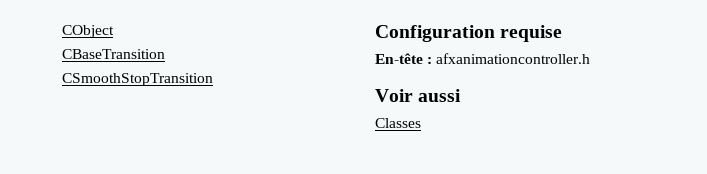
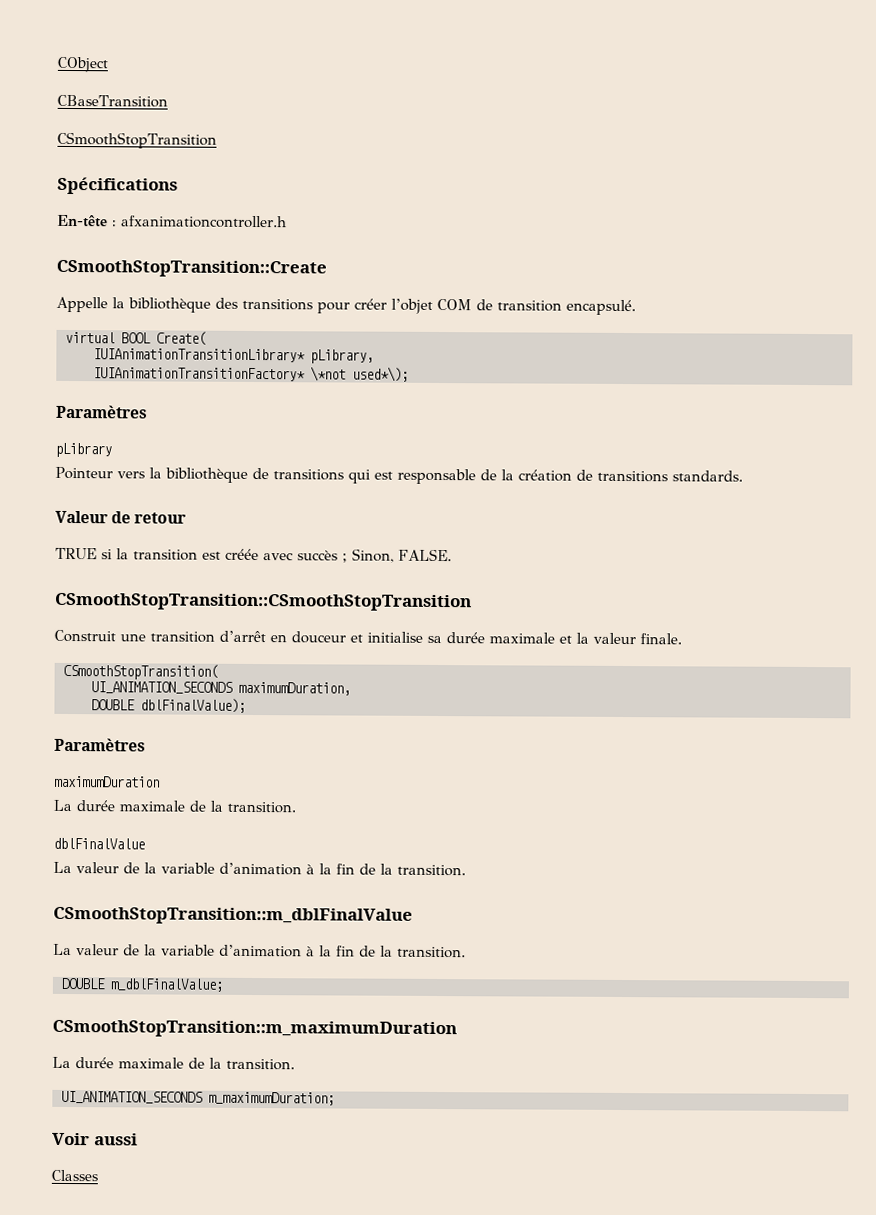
- Configuration requise
+ Spécifications
+ CSmoothStopTransition::Create
+ Appelle la bibliothèque des transitions pour créer l’objet COM de transition encapsulé.
+ virtual BOOL Create(
+ IUIAnimationTransitionLibrary* pLibrary,
+ IUIAnimationTransitionFactory* \*not used*\);
+ Paramètres
+ pLibrary
+ Pointeur vers la bibliothèque de transitions qui est responsable de la création de transitions standards.
+ Valeur de retour
+ TRUE si la transition est créée avec succès ; Sinon, FALSE.
+ CSmoothStopTransition::CSmoothStopTransition
+ Construit une transition d’arrêt en douceur et initialise sa durée maximale et la valeur finale.
+ CSmoothStopTransition(
+ UI_ANIMATION_SECONDS maximumDuration,
+ DOUBLE dblFinalValue);
+ Paramètres
+ maximumDuration
+ La durée maximale de la transition.
+ dblFinalValue
+ La valeur de la variable d’animation à la fin de la transition.
+ CSmoothStopTransition::m_dblFinalValue
+ La valeur de la variable d’animation à la fin de la transition.
+ DOUBLE m_dblFinalValue;
+ CSmoothStopTransition::m_maximumDuration
+ La durée maximale de la transition.
+ UI_ANIMATION_SECONDS m_maximumDuration;

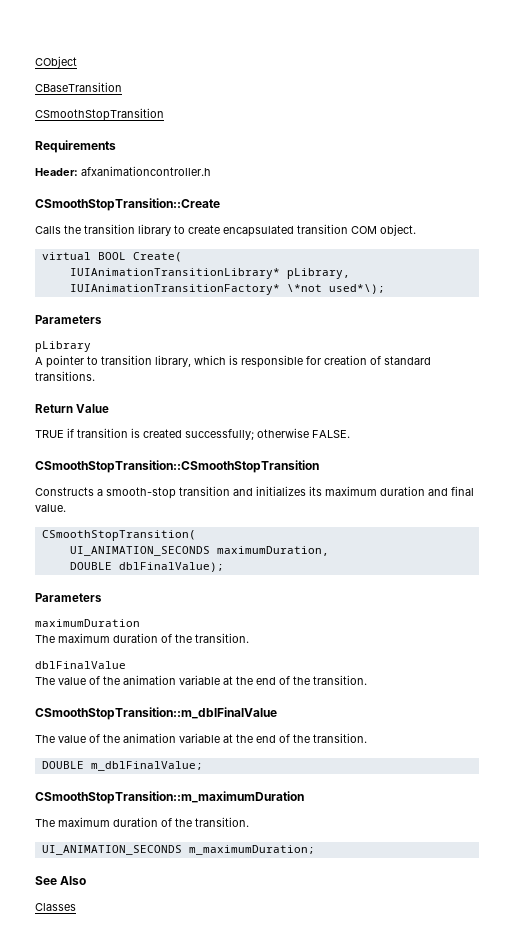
- Spécifications
- En-tête : afxanimationcontroller.h
+ Requirements
+ Header: afxanimationcontroller.h
- Appelle la bibliothèque des transitions pour créer l’objet COM de transition encapsulé.
+ Calls the transition library to create encapsulated transition COM object.
  IUIAnimationTransitionFactory* \*not used*\);
- Paramètres
+ Parameters
- Pointeur vers la bibliothèque de transitions qui est responsable de la création de transitions standards.
- Valeur de retour
- TRUE si la transition est créée avec succès ; Sinon, FALSE.
+ A pointer to transition library, which is responsible for creation of standard transitions.
+ Return Value
+ TRUE if transition is created successfully; otherwise FALSE.
  CSmoothStopTransition::CSmoothStopTransition
- Construit une transition d’arrêt en douceur et initialise sa durée maximale et la valeur finale.
+ Constructs a smooth-stop transition and initializes its maximum duration and final value.
  DOUBLE dblFinalValue);
- Paramètres
+ Parameters
  maximumDuration
- La durée maximale de la transition.
+ The maximum duration of the transition.
  dblFinalValue
- La valeur de la variable d’animation à la fin de la transition.
+ The value of the animation variable at the end of the transition.
  CSmoothStopTransition::m_dblFinalValue
- La valeur de la variable d’animation à la fin de la transition.
+ The value of the animation variable at the end of the transition.
  CSmoothStopTransition::m_maximumDuration
- La durée maximale de la transition.
+ The maximum duration of the transition.
- Voir aussi
+ See Also

